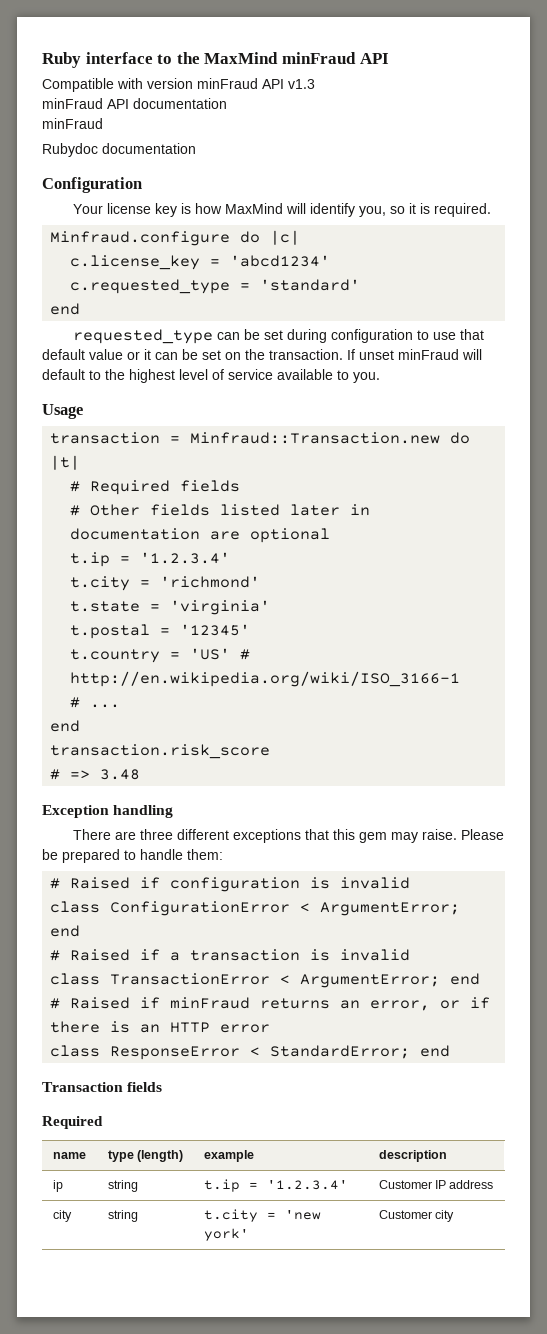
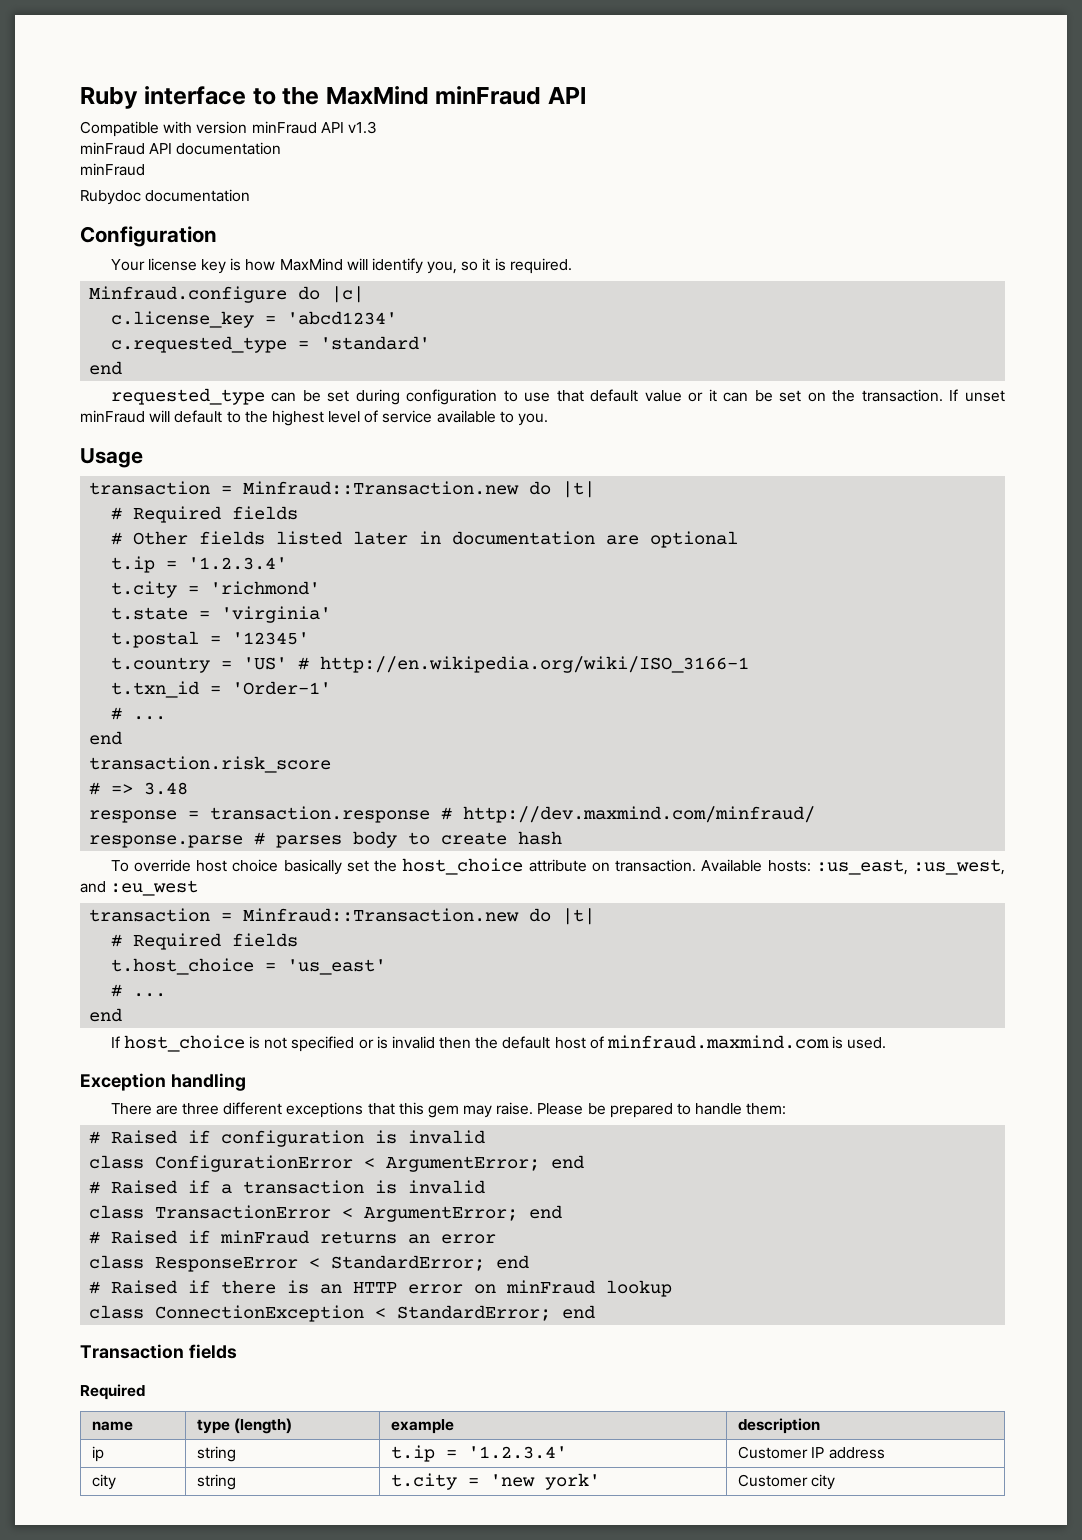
+ t.txn_id = 'Order-1'
+ response = transaction.response # http://dev.maxmind.com/minfraud/
+ response.parse # parses body to create hash
+ To override host choice basically set the host_choice attribute on transaction. Available hosts: :us_east, :us_west, and :eu_west
+ transaction = Minfraud::Transaction.new do |t|
+ # Required fields
+ t.host_choice = 'us_east'
+ # ...
+ end
+ If host_choice is not specified or is invalid then the default host of minfraud.maxmind.com is used.
- # Raised if minFraud returns an error, or if there is an HTTP error
+ # Raised if minFraud returns an error
  class ResponseError < StandardError; end
+ # Raised if there is an HTTP error on minFraud lookup
+ class ConnectionException < StandardError; end

